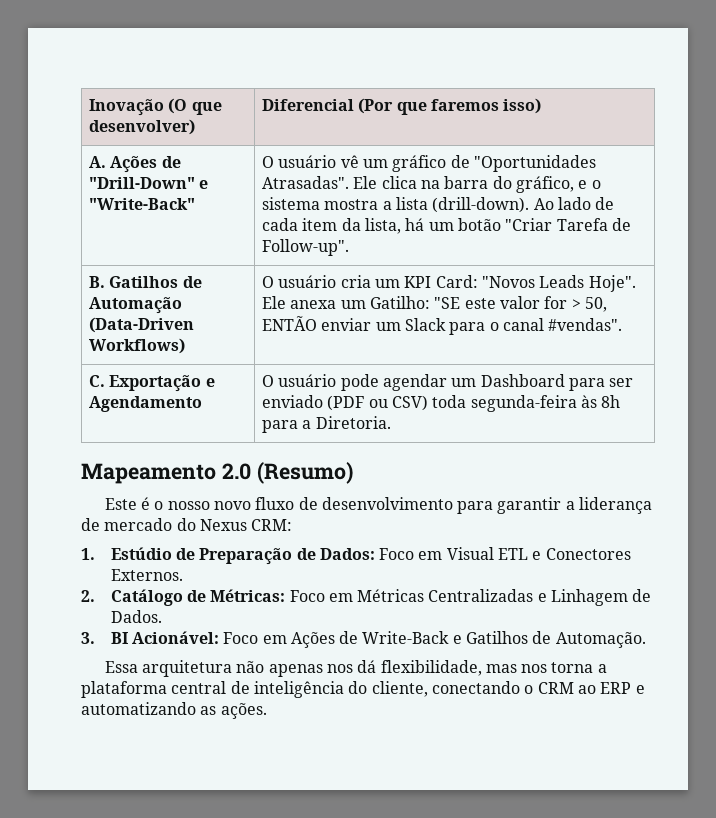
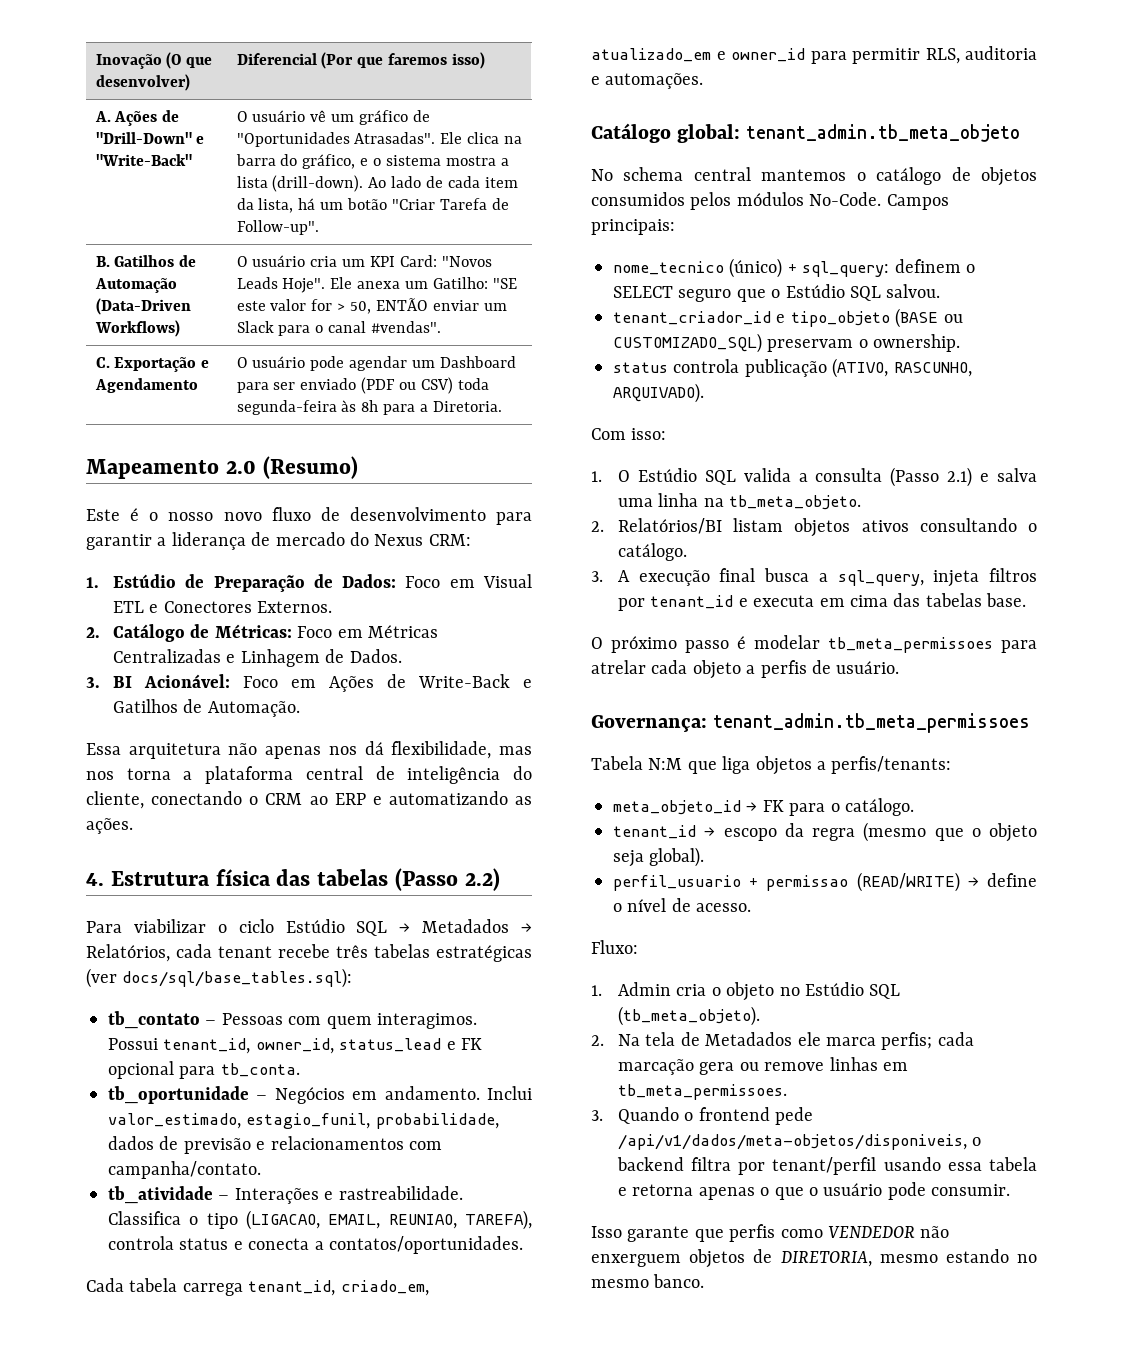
+ 4. Estrutura física das tabelas (Passo 2.2)
+ Para viabilizar o ciclo Estúdio SQL → Metadados → Relatórios, cada tenant recebe três tabelas estratégicas (ver docs/sql/base_tables.sql):
+ tb_contato – Pessoas com quem interagimos. Possui tenant_id, owner_id, status_lead e FK opcional para tb_conta.
+ tb_oportunidade – Negócios em andamento. Inclui valor_estimado, estagio_funil, probabilidade, dados de previsão e relacionamentos com campanha/contato.
+ tb_atividade – Interações e rastreabilidade. Classifica o tipo (LIGACAO, EMAIL, REUNIAO, TAREFA), controla status e conecta a contatos/oportunidades.
+ Cada tabela carrega tenant_id, criado_em, atualizado_em e owner_id para permitir RLS, auditoria e automações.
+ Catálogo global: tenant_admin.tb_meta_objeto
+ No schema central mantemos o catálogo de objetos consumidos pelos módulos No-Code. Campos principais:
+ nome_tecnico (único) + sql_query: definem o SELECT seguro que o Estúdio SQL salvou.
+ tenant_criador_id e tipo_objeto (BASE ou CUSTOMIZADO_SQL) preservam o ownership.
+ status controla publicação (ATIVO, RASCUNHO, ARQUIVADO).
+ Com isso:
+ 1. O Estúdio SQL valida a consulta (Passo 2.1) e salva uma linha na tb_meta_objeto.
+ 2. Relatórios/BI listam objetos ativos consultando o catálogo.
+ 3. A execução final busca a sql_query, injeta filtros por tenant_id e executa em cima das tabelas base.
+ O próximo passo é modelar tb_meta_permissoes para atrelar cada objeto a perfis de usuário.
+ Governança: tenant_admin.tb_meta_permissoes
+ Tabela N:M que liga objetos a perfis/tenants:
+ meta_objeto_id → FK para o catálogo.
+ tenant_id → escopo da regra (mesmo que o objeto seja global).
+ perfil_usuario + permissao (READ/WRITE) → define o nível de acesso.
+ Fluxo:
+ 1. Admin cria o objeto no Estúdio SQL (tb_meta_objeto).
+ 2. Na tela de Metadados ele marca perfis; cada marcação gera ou remove linhas em tb_meta_permissoes.
+ 3. Quando o frontend pede /api/v1/dados/meta-objetos/disponiveis, o backend filtra por tenant/perfil usando essa tabela e retorna apenas o que o usuário pode consumir.
+ Isso garante que perfis como VENDEDOR não enxerguem objetos de DIRETORIA, mesmo estando no mesmo banco.

